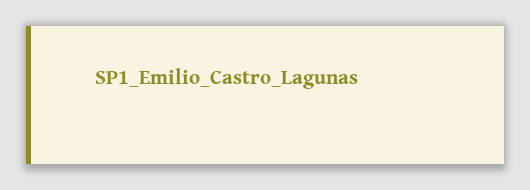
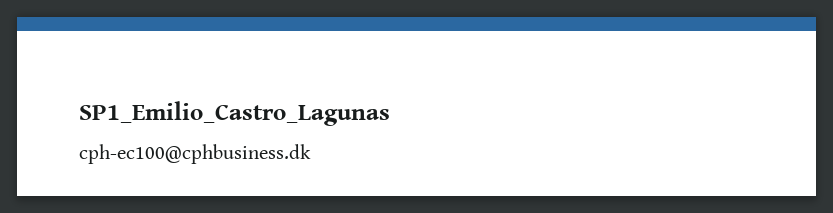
+ cph-ec100@cphbusiness.dk

